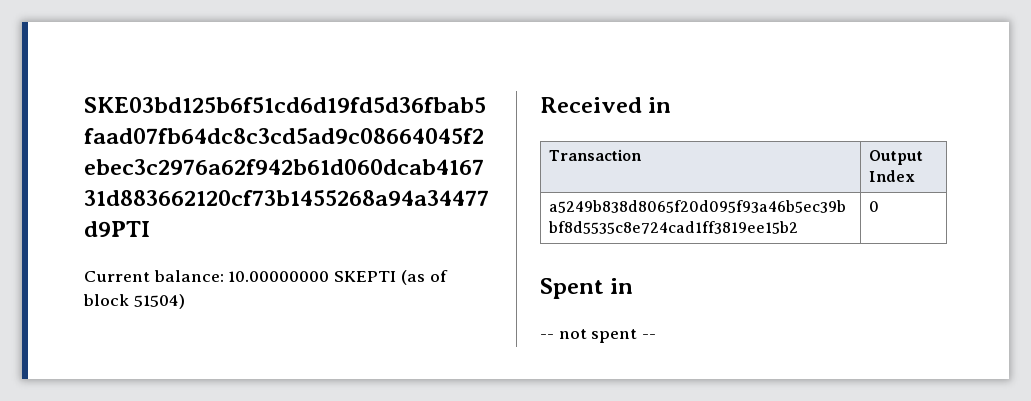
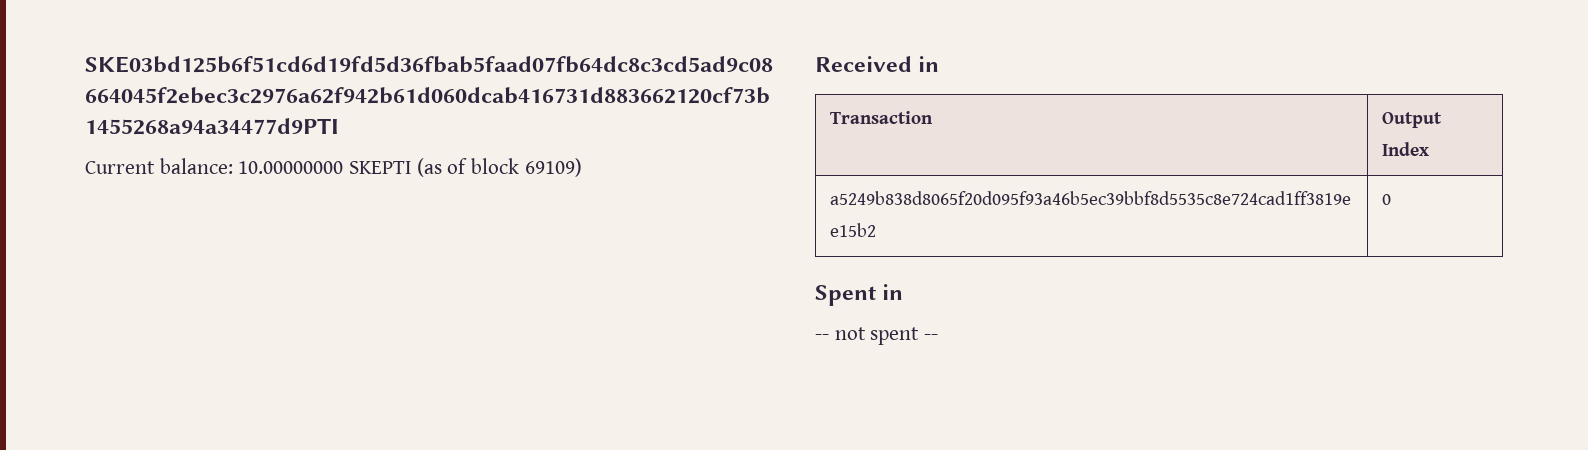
- Current balance: 10.00000000 SKEPTI (as of block 51504)
+ Current balance: 10.00000000 SKEPTI (as of block 69109)

